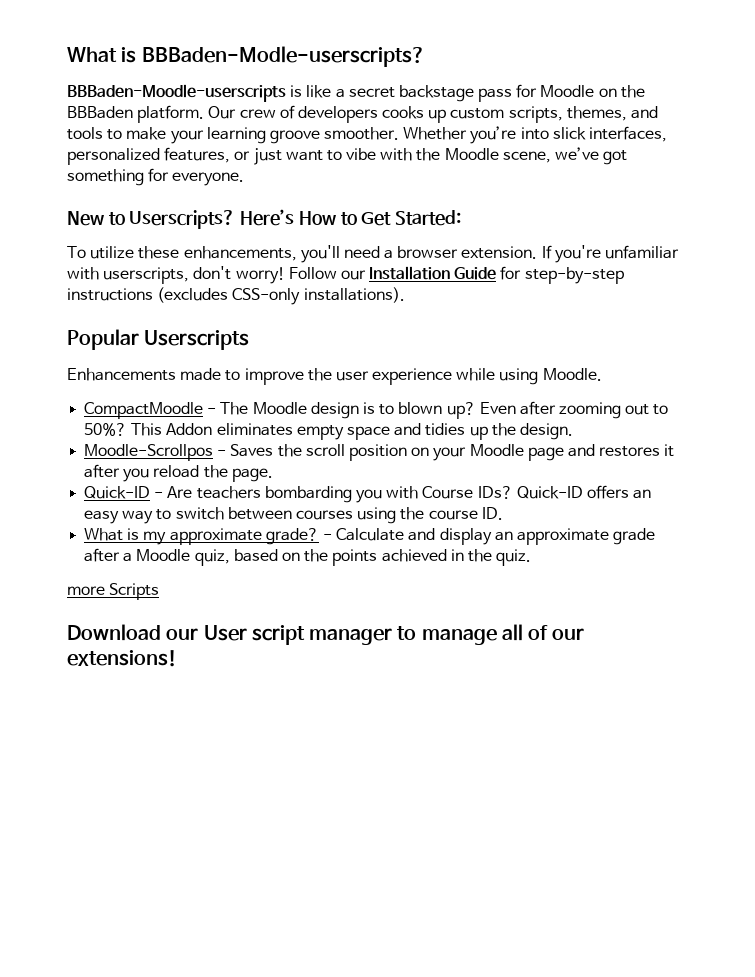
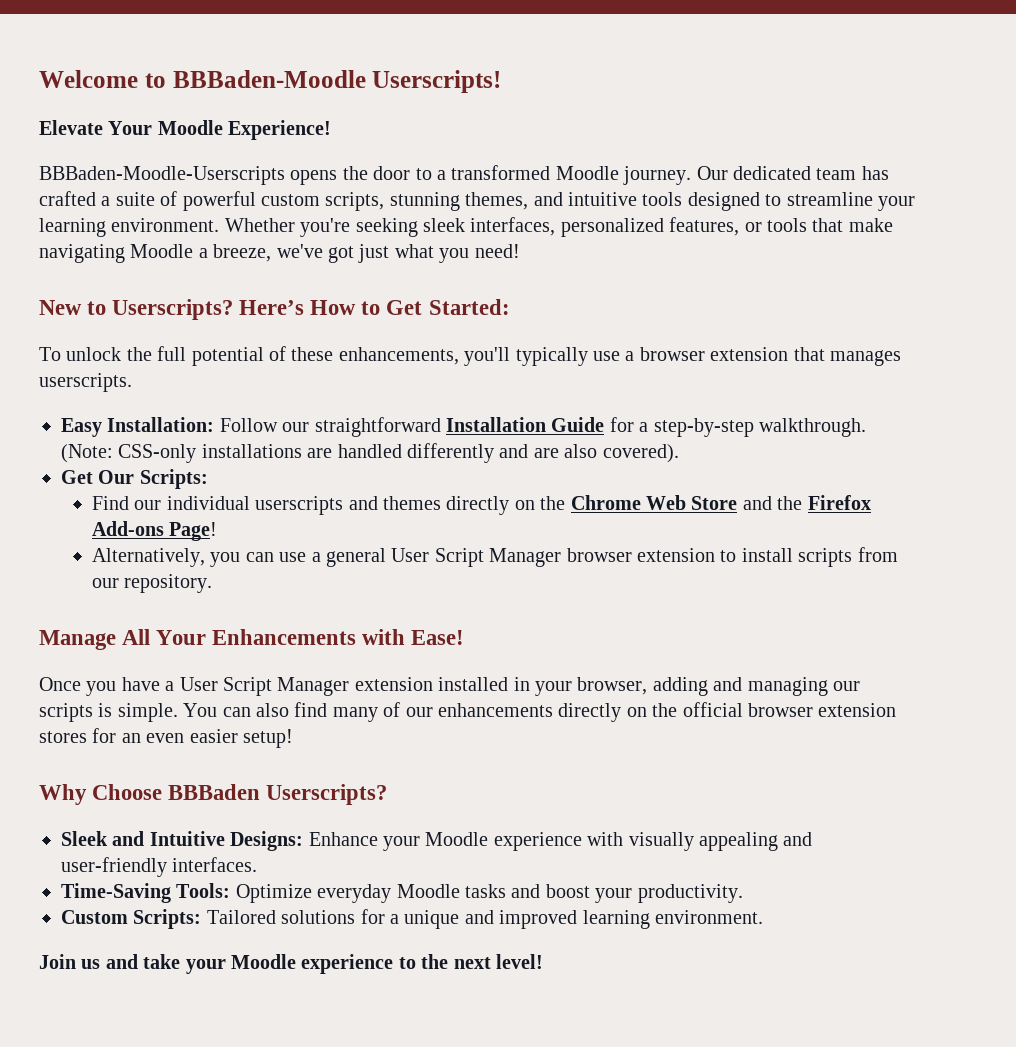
- What is BBBaden-Modle-userscripts?
- BBBaden-Moodle-userscripts is like a secret backstage pass for Moodle on the BBBaden platform. Our crew of developers cooks up custom scripts, themes, and tools to make your learning groove smoother. Whether you’re into slick interfaces, personalized features, or just want to vibe with the Moodle scene, we’ve got something for everyone.
+ Welcome to BBBaden-Moodle Userscripts!
+ Elevate Your Moodle Experience!
+ BBBaden-Moodle-Userscripts opens the door to a transformed Moodle journey. Our dedicated team has crafted a suite of powerful custom scripts, stunning themes, and intuitive tools designed to streamline your learning environment. Whether you're seeking sleek interfaces, personalized features, or tools that make navigating Moodle a breeze, we've got just what you need!
- To utilize these enhancements, you'll need a browser extension. If you're unfamiliar with userscripts, don't worry! Follow our Installation Guide for step-by-step instructions (excludes CSS-only installations).
- Popular Userscripts
- Enhancements made to improve the user experience while using Moodle.
- CompactMoodle - The Moodle design is to blown up? Even after zooming out to 50%? This Addon eliminates empty space and tidies up the design.
- Moodle-Scrollpos - Saves the scroll position on your Moodle page and restores it after you reload the page.
- Quick-ID - Are teachers bombarding you with Course IDs? Quick-ID offers an easy way to switch between courses using the course ID.
- What is my approximate grade? - Calculate and display an approximate grade after a Moodle quiz, based on the points achieved in the quiz.
- more Scripts
- Download our User script manager to manage all of our extensions!
+ To unlock the full potential of these enhancements, you'll typically use a browser extension that manages userscripts.
+ Easy Installation: Follow our straightforward Installation Guide for a step-by-step walkthrough. (Note: CSS-only installations are handled differently and are also covered).
+ Get Our Scripts:
+ Find our individual userscripts and themes directly on the Chrome Web Store and the Firefox Add-ons Page!
+ Alternatively, you can use a general User Script Manager browser extension to install scripts from our repository.
+ Manage All Your Enhancements with Ease!
+ Once you have a User Script Manager extension installed in your browser, adding and managing our scripts is simple. You can also find many of our enhancements directly on the official browser extension stores for an even easier setup!
+ Why Choose BBBaden Userscripts?
+ Sleek and Intuitive Designs: Enhance your Moodle experience with visually appealing and user-friendly interfaces.
+ Time-Saving Tools: Optimize everyday Moodle tasks and boost your productivity.
+ Custom Scripts: Tailored solutions for a unique and improved learning environment.
+ Join us and take your Moodle experience to the next level!

